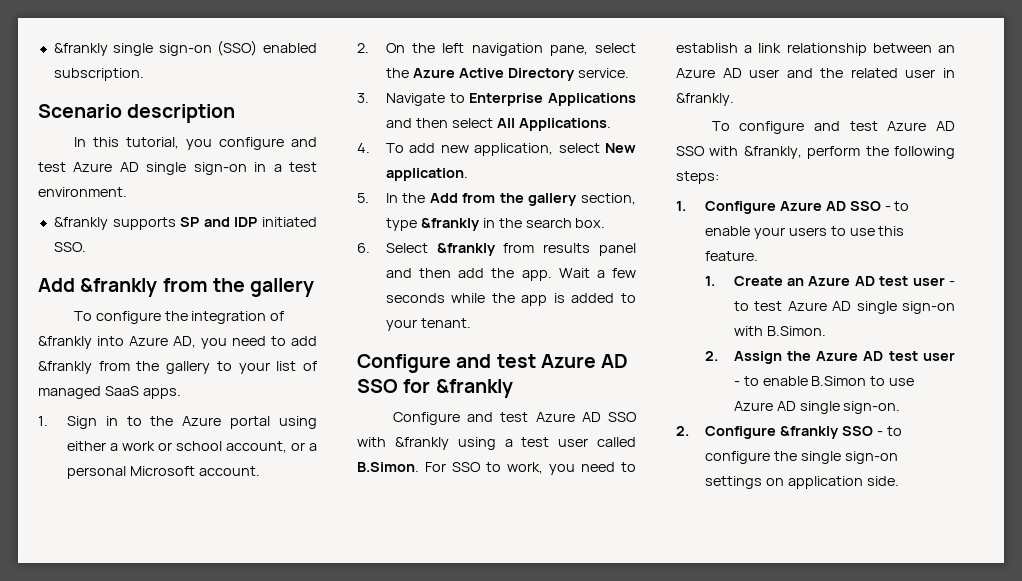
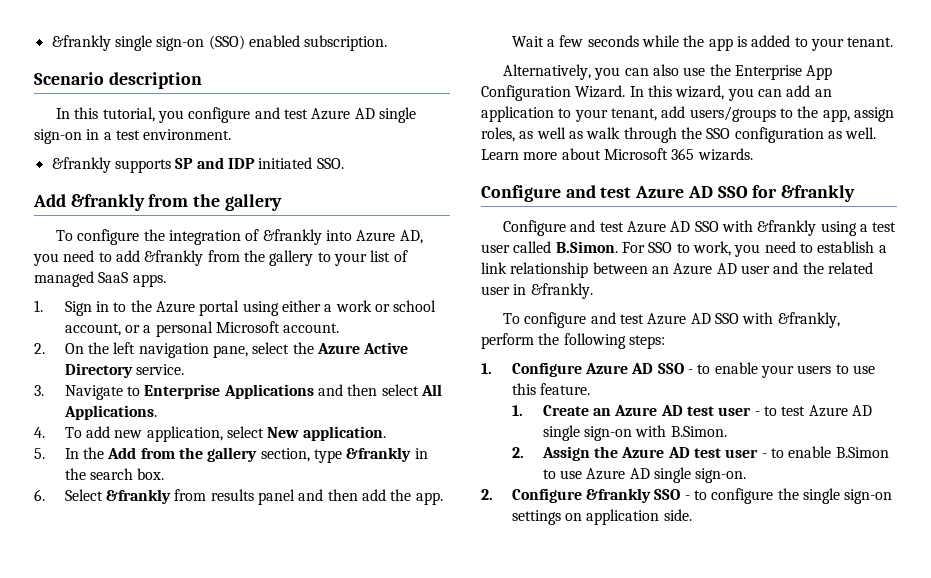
+ Alternatively, you can also use the Enterprise App Configuration Wizard. In this wizard, you can add an application to your tenant, add users/groups to the app, assign roles, as well as walk through the SSO configuration as well. Learn more about Microsoft 365 wizards.

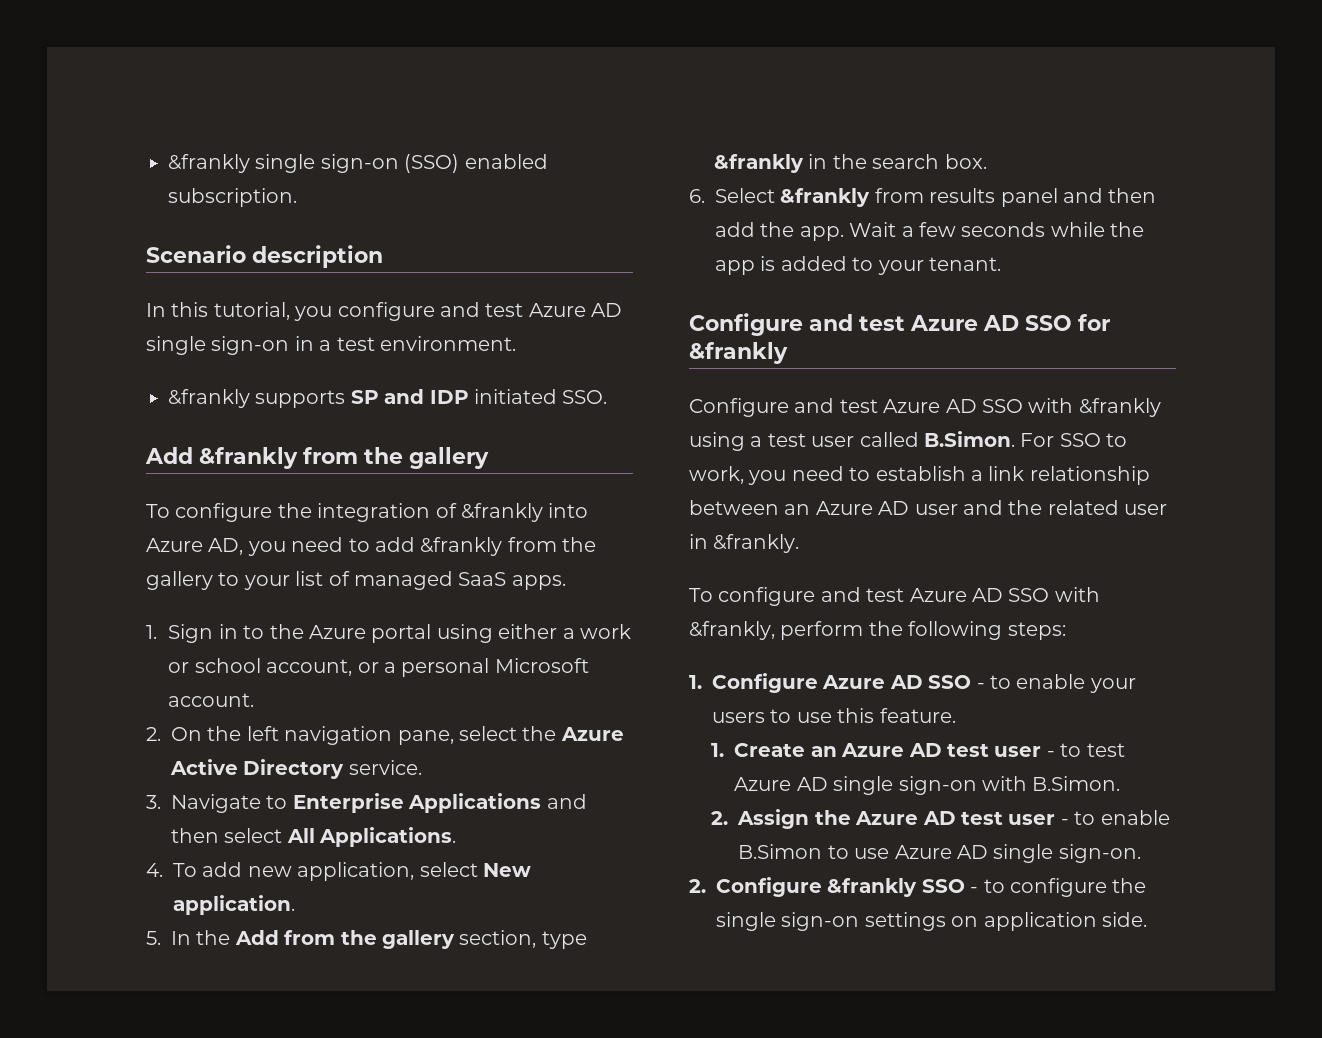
- Alternatively, you can also use the Enterprise App Configuration Wizard. In this wizard, you can add an application to your tenant, add users/groups to the app, assign roles, as well as walk through the SSO configuration as well. Learn more about Microsoft 365 wizards.

